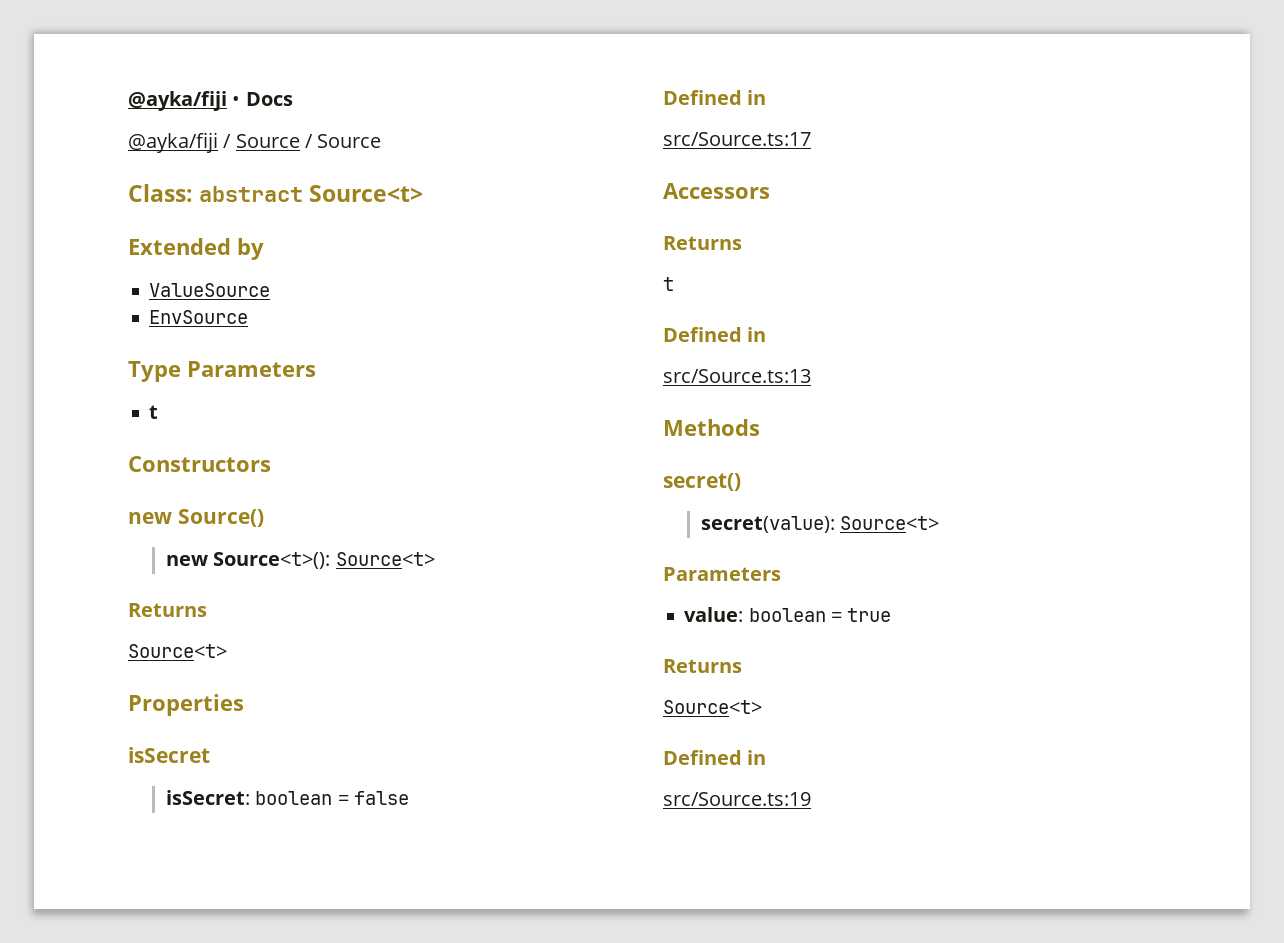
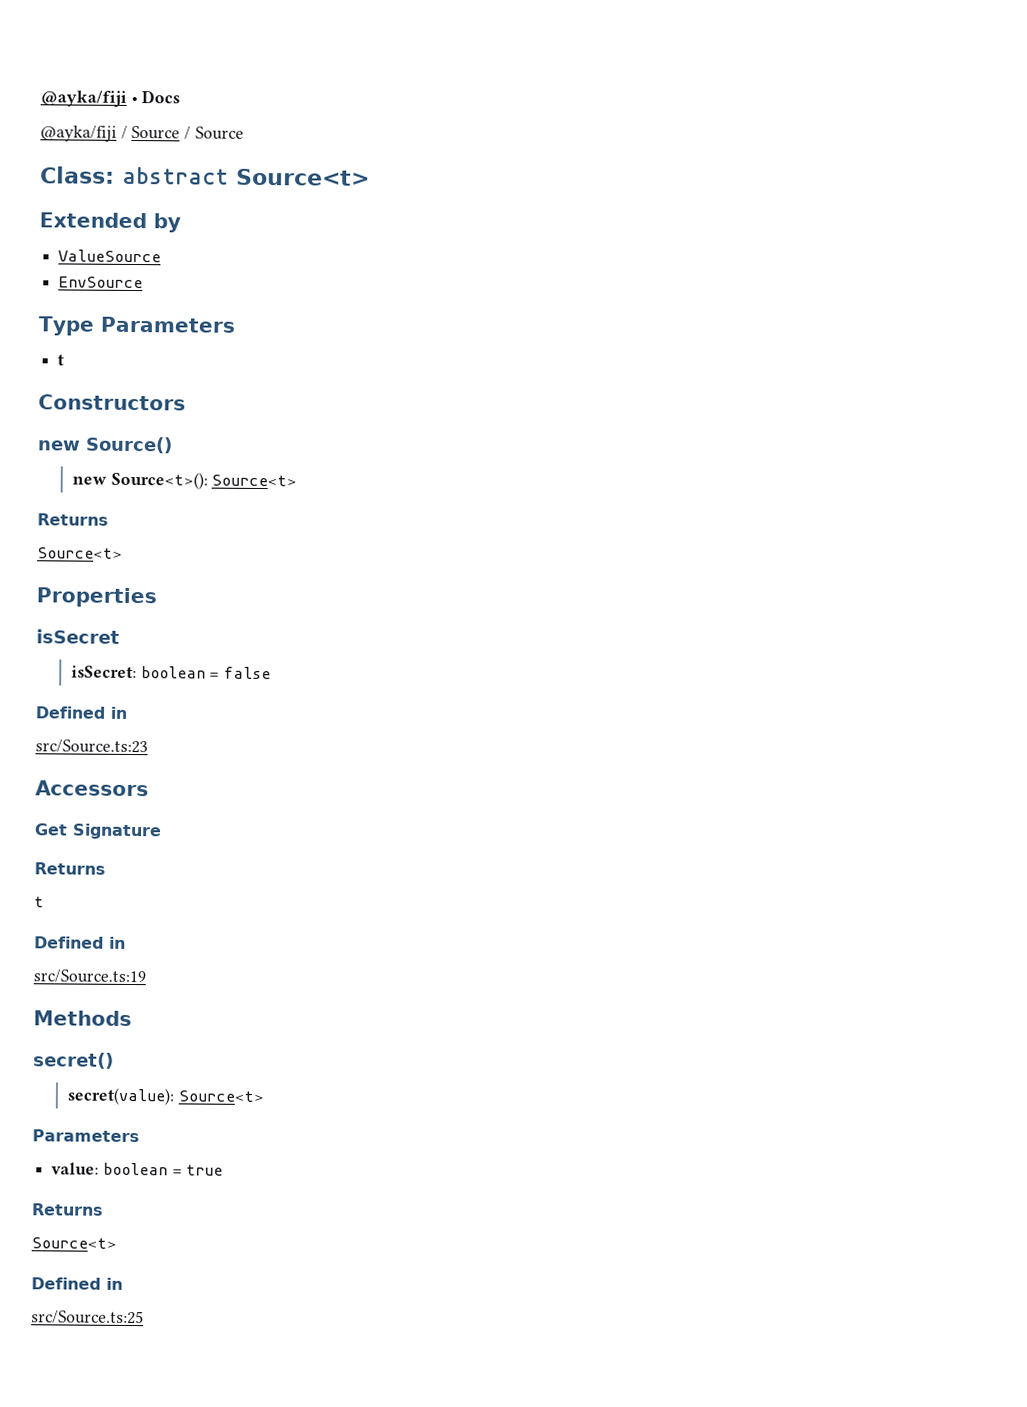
- src/Source.ts:17
+ src/Source.ts:23
+ Get Signature
- src/Source.ts:13
+ src/Source.ts:19
- src/Source.ts:19
+ src/Source.ts:25

